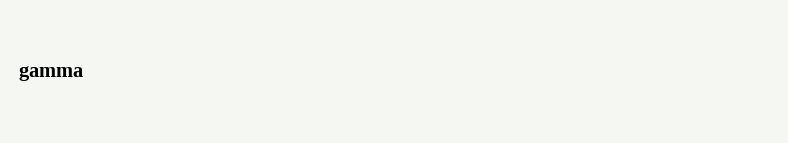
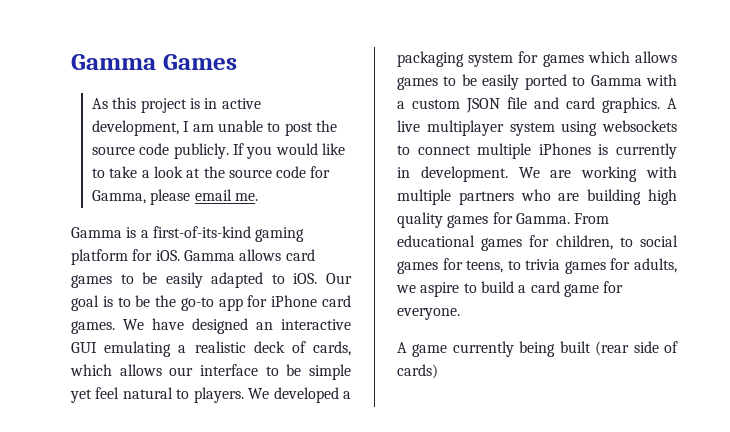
- gamma
+ Gamma Games
+ As this project is in active development, I am unable to post the source code publicly. If you would like to take a look at the source code for Gamma, please email me.
+ Gamma is a first-of-its-kind gaming platform for iOS. Gamma allows card games to be easily adapted to iOS. Our goal is to be the go-to app for iPhone card games. We have designed an interactive GUI emulating a realistic deck of cards, which allows our interface to be simple yet feel natural to players. We developed a packaging system for games which allows games to be easily ported to Gamma with a custom JSON file and card graphics. A live multiplayer system using websockets to connect multiple iPhones is currently in development. We are working with multiple partners who are building high quality games for Gamma. From educational games for children, to social games for teens, to trivia games for adults, we aspire to build a card game for everyone.
+ A game currently being built (rear side of cards)

